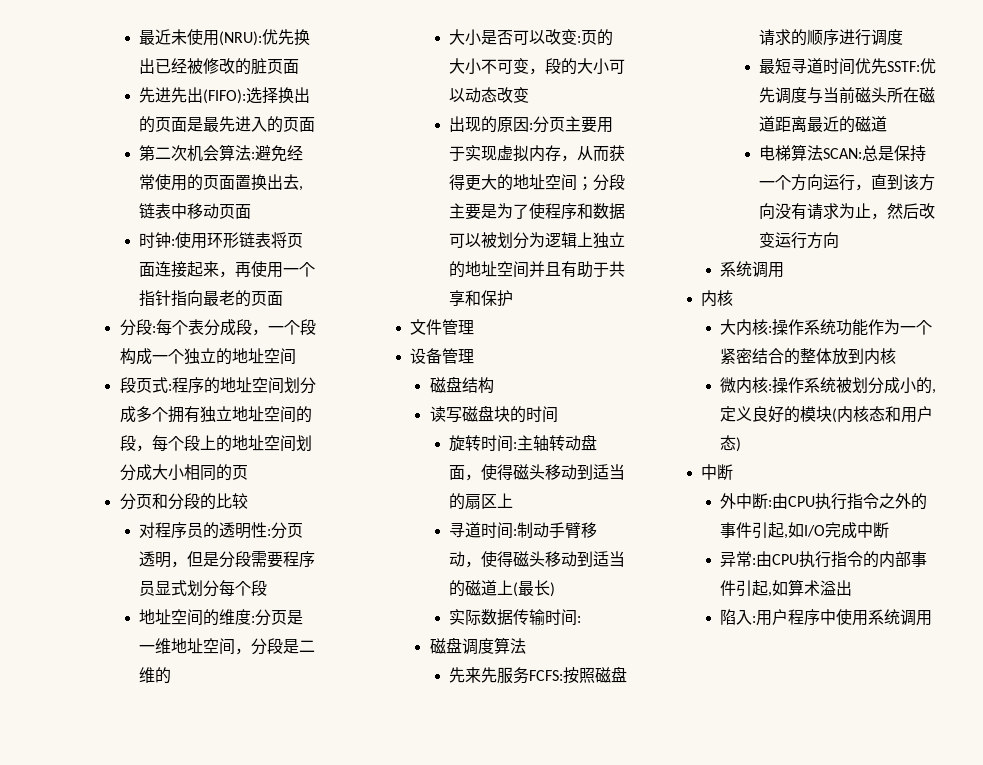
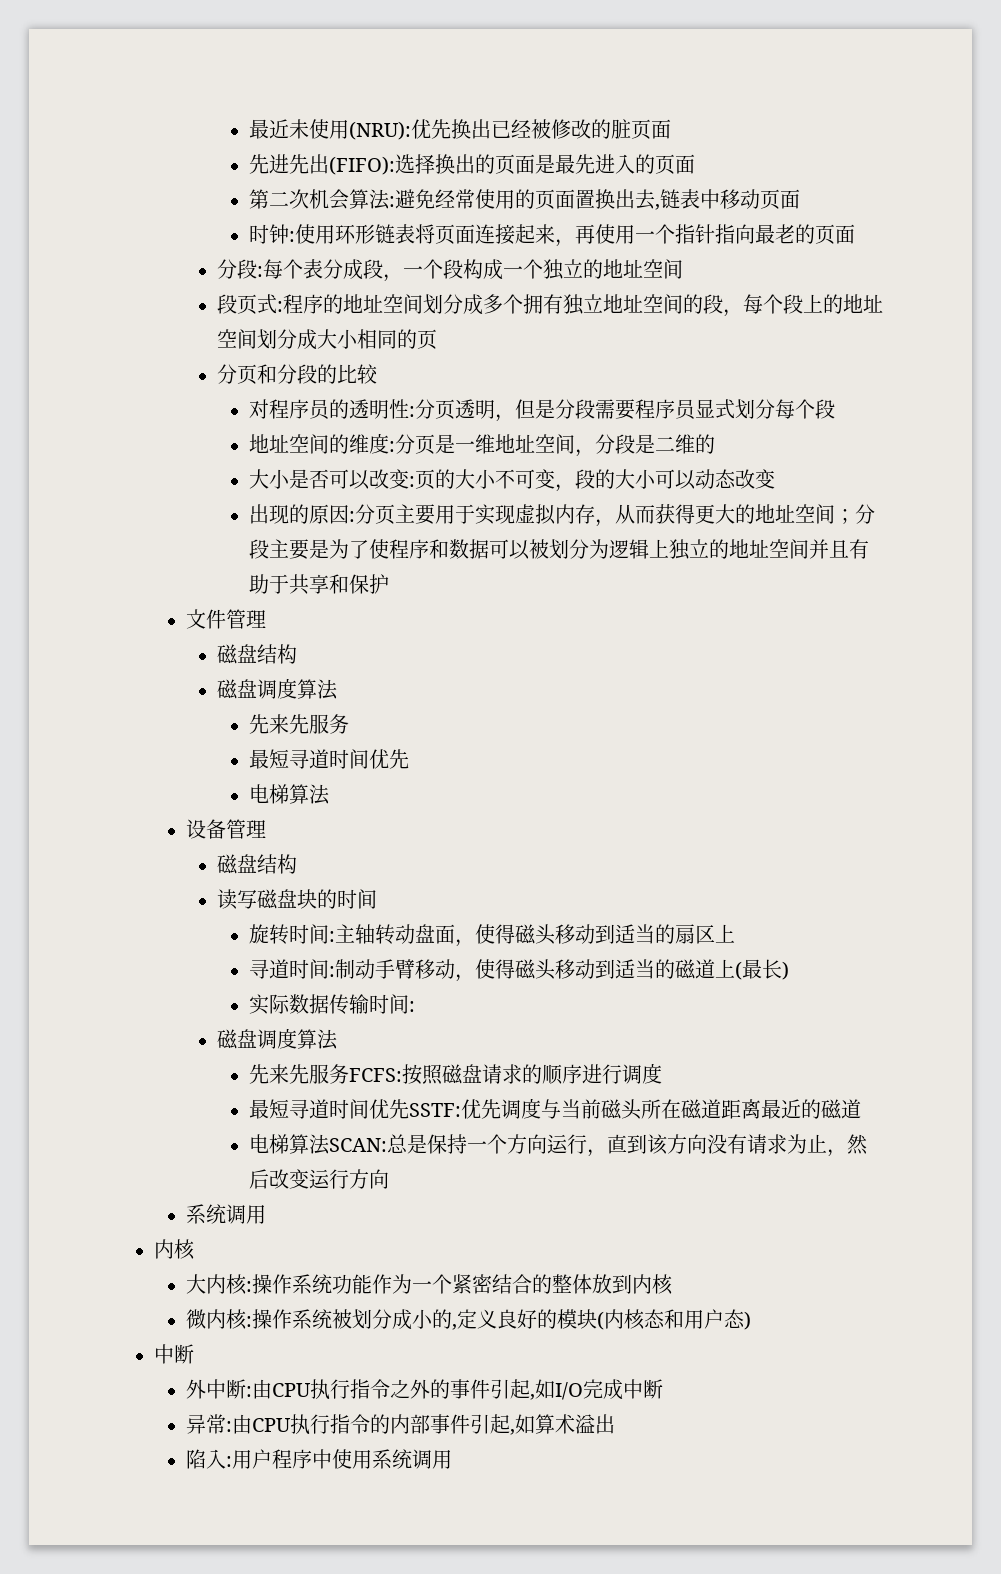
  文件管理
+ 磁盘结构
+ 磁盘调度算法
+ 先来先服务
+ 最短寻道时间优先
+ 电梯算法

